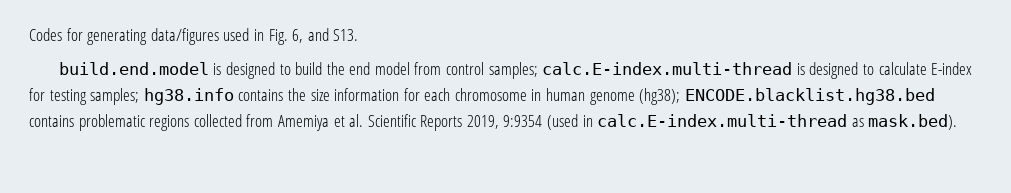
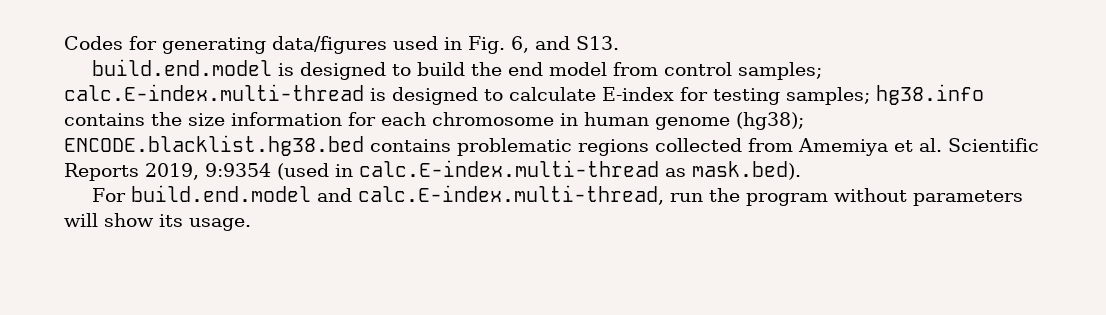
+ For build.end.model and calc.E-index.multi-thread, run the program without parameters will show its usage.

